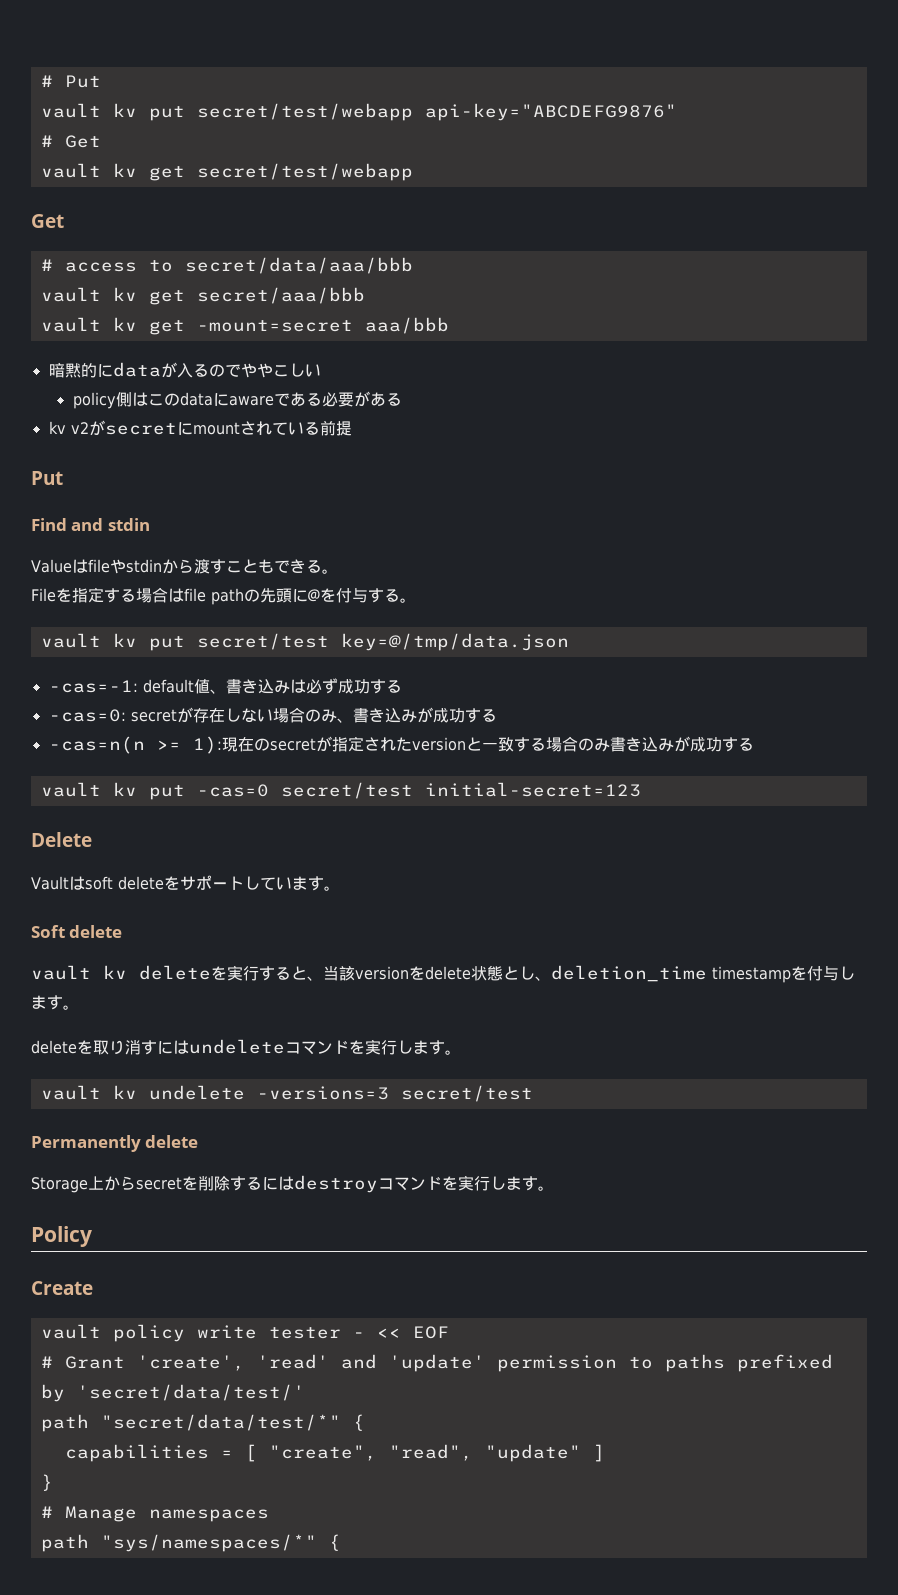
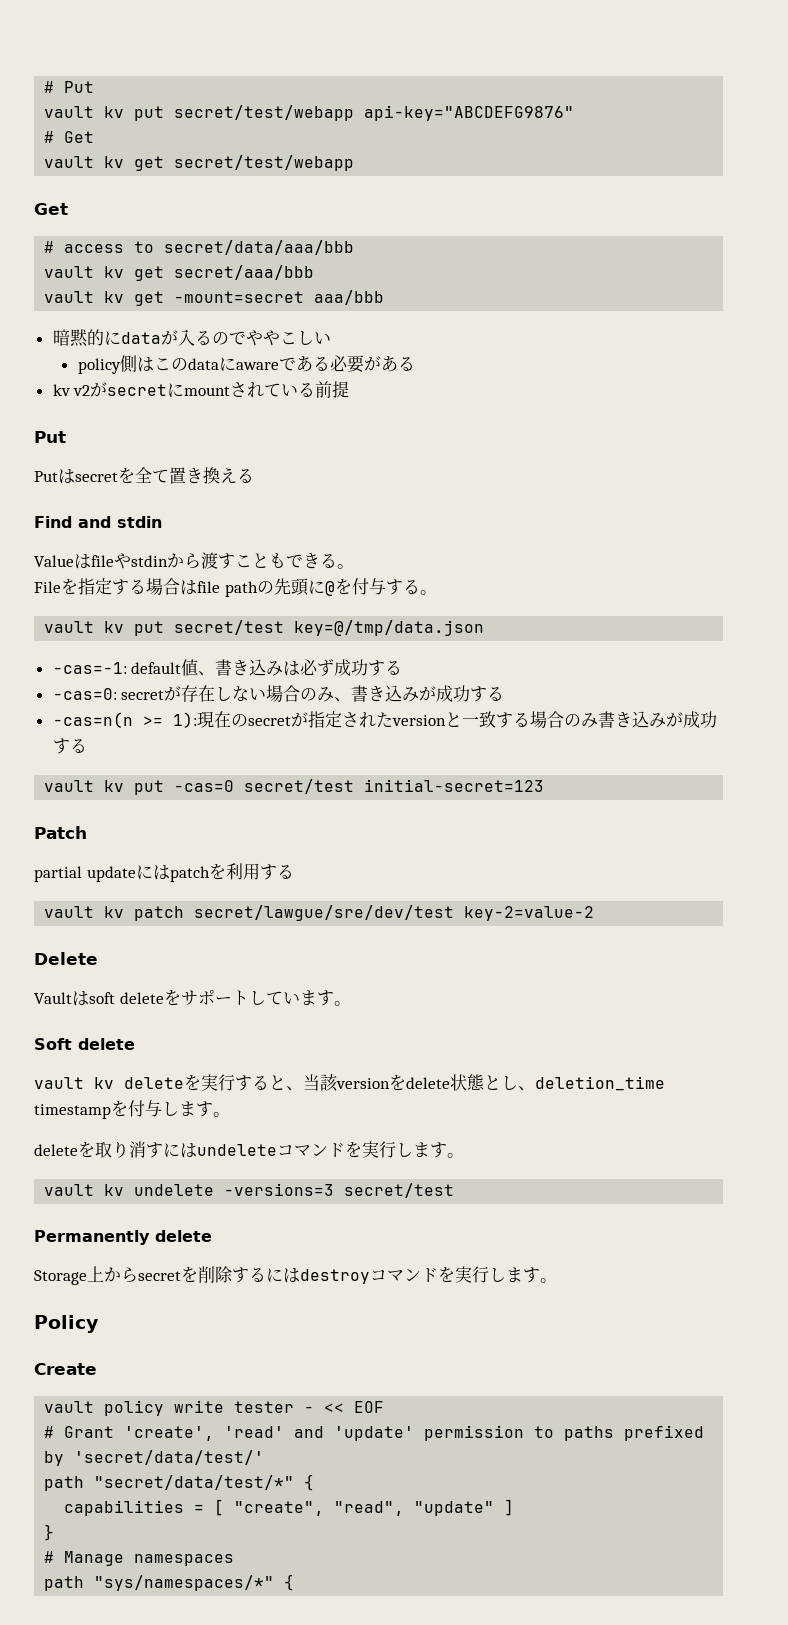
+ Putはsecretを全て置き換える
+ Patch
+ partial updateにはpatchを利用する
+ vault kv patch secret/lawgue/sre/dev/test key-2=value-2

